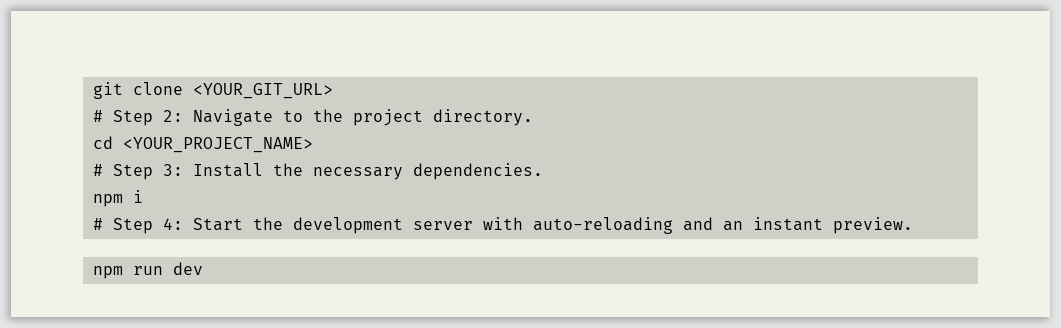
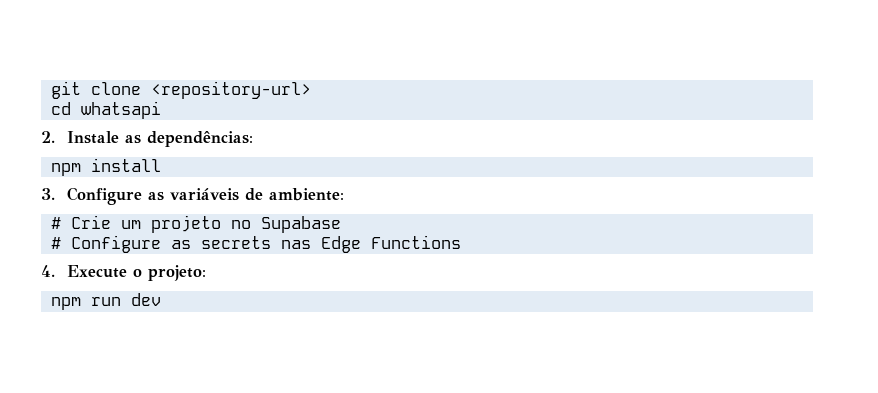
- git clone <YOUR_GIT_URL>
- # Step 2: Navigate to the project directory.
- cd <YOUR_PROJECT_NAME>
- # Step 3: Install the necessary dependencies.
- npm i
- # Step 4: Start the development server with auto-reloading and an instant preview.
+ git clone <repository-url>
+ cd whatsapi
+ 2. Instale as dependências:
+ npm install
+ 3. Configure as variáveis de ambiente:
+ # Crie um projeto no Supabase
+ # Configure as secrets nas Edge Functions
+ 4. Execute o projeto:

